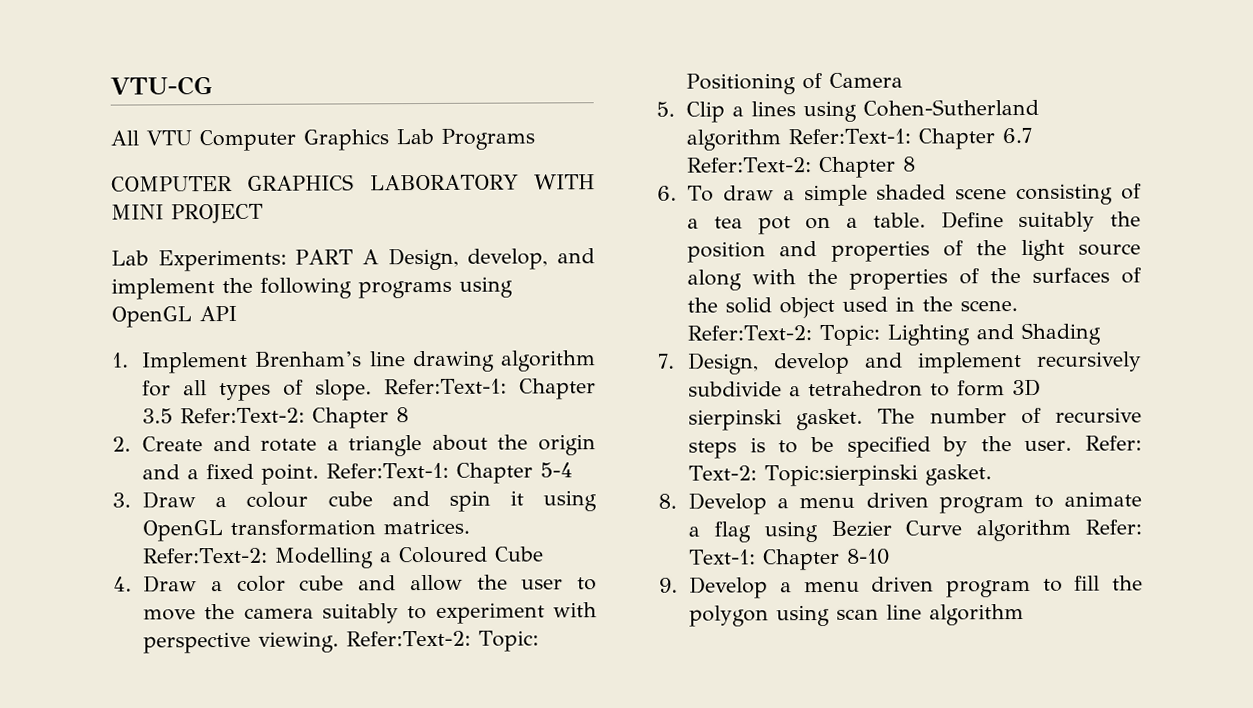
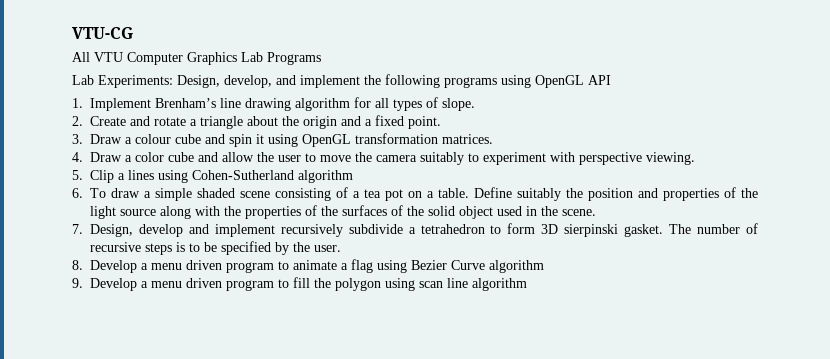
- COMPUTER GRAPHICS LABORATORY WITH MINI PROJECT
- Lab Experiments: PART A Design, develop, and implement the following programs using OpenGL API
+ Lab Experiments: Design, develop, and implement the following programs using OpenGL API
- Refer:Text-1: Chapter 3.5 Refer:Text-2: Chapter 8
- Refer:Text-1: Chapter 5-4
- Refer:Text-2: Modelling a Coloured Cube
- Refer:Text-2: Topic: Positioning of Camera
- 5. Clip a lines using Cohen-Sutherland algorithm Refer:Text-1: Chapter 6.7 Refer:Text-2: Chapter 8
+ 5. Clip a lines using Cohen-Sutherland algorithm
- Refer:Text-2: Topic: Lighting and Shading
- Refer: Text-2: Topic:sierpinski gasket.
- 8. Develop a menu driven program to animate a flag using Bezier Curve algorithm Refer: Text-1: Chapter 8-10
+ 8. Develop a menu driven program to animate a flag using Bezier Curve algorithm

